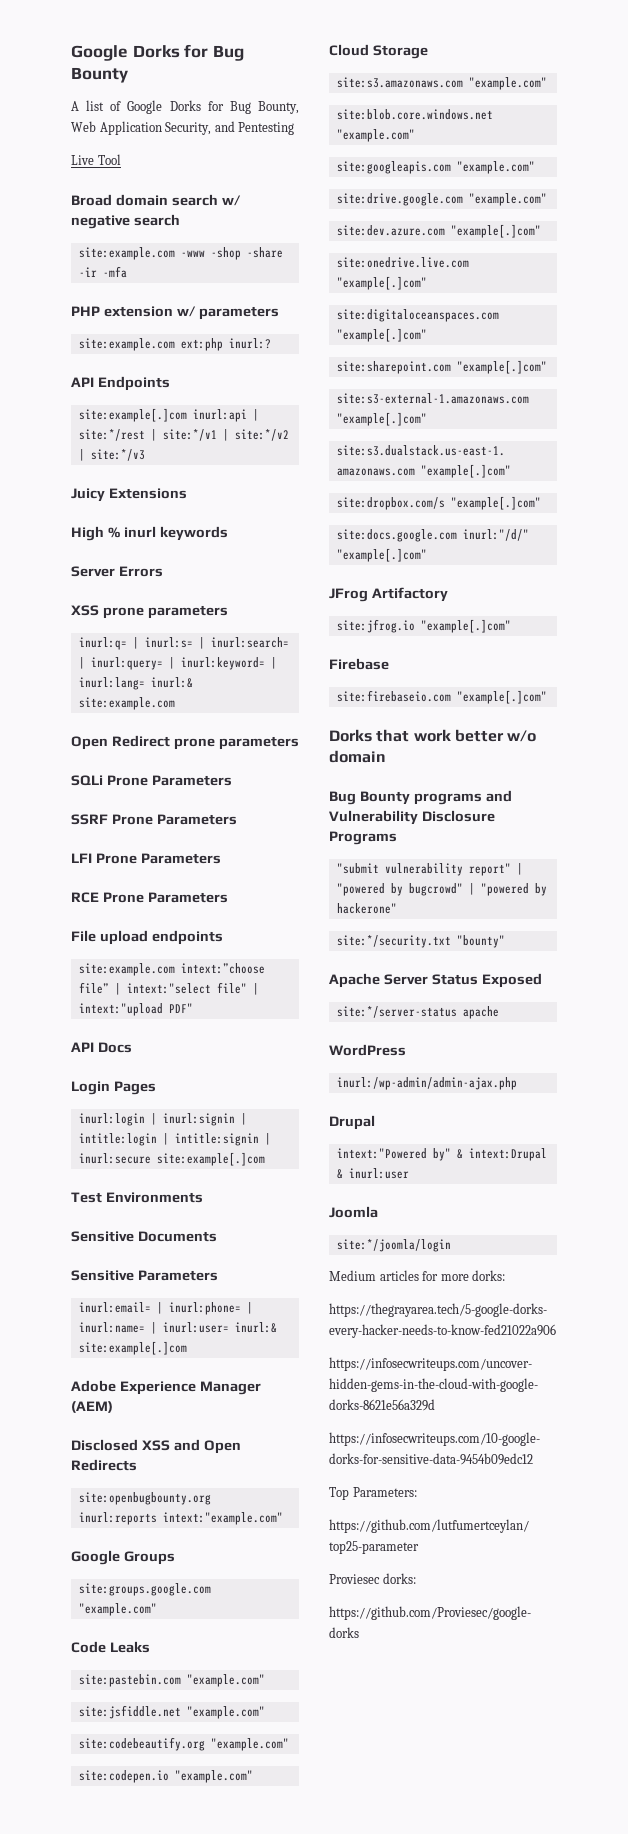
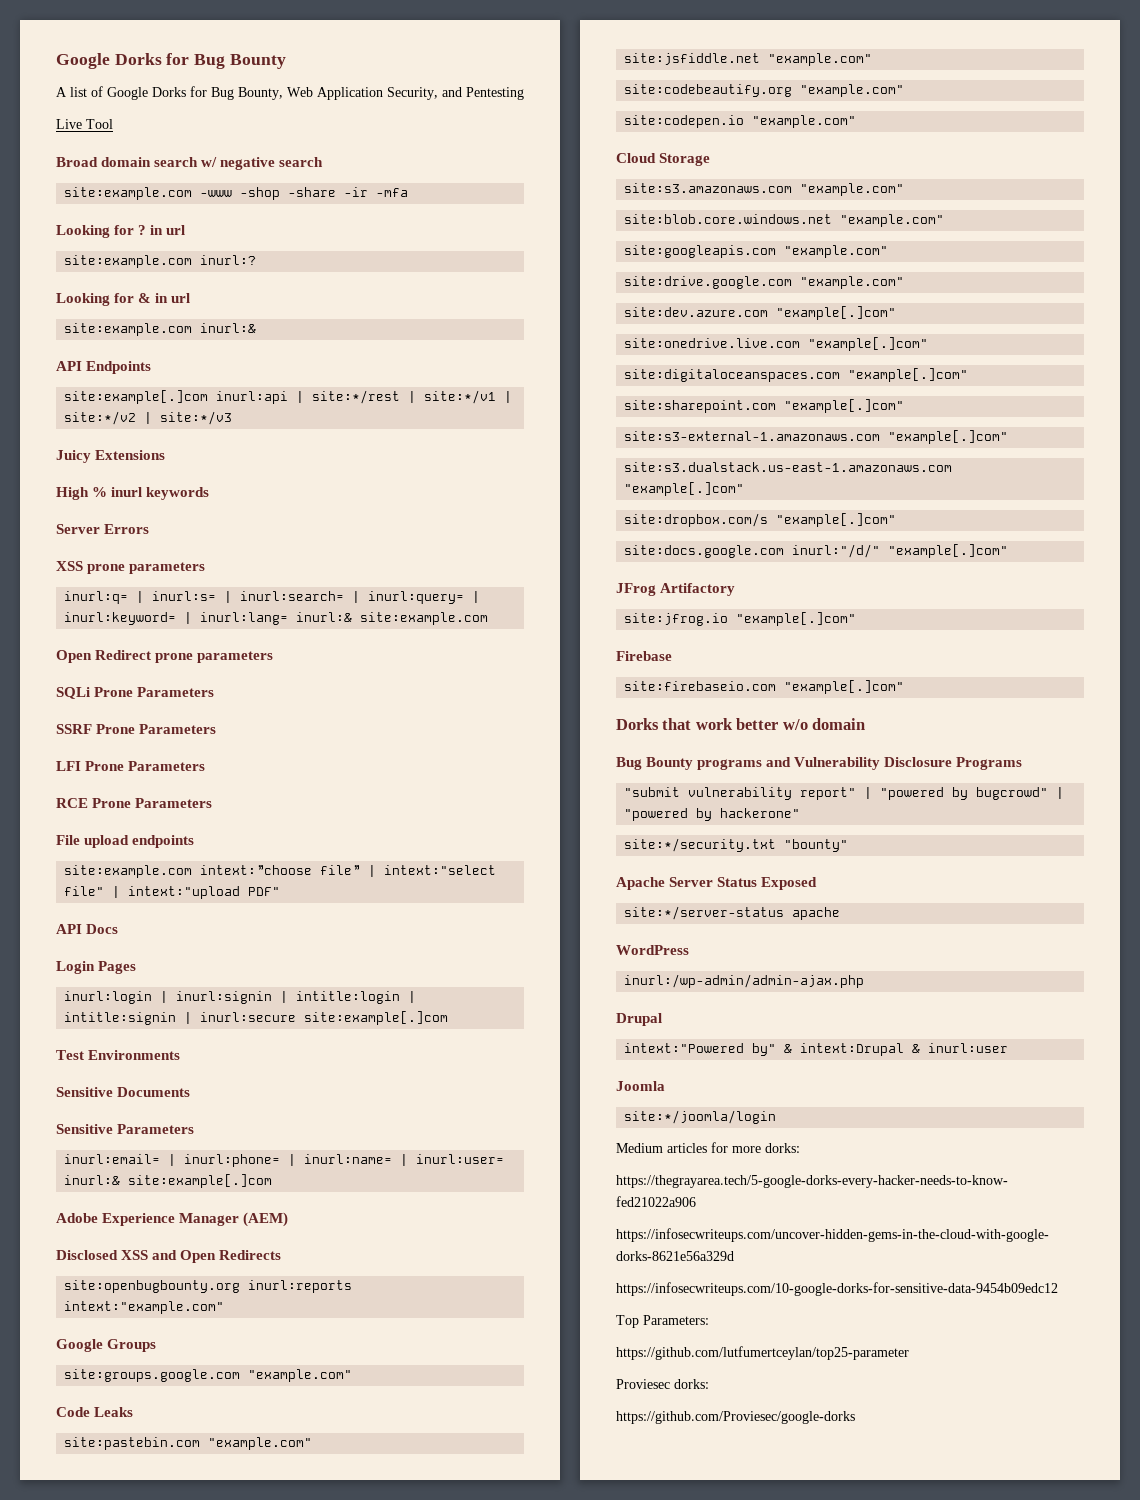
- PHP extension w/ parameters
- site:example.com ext:php inurl:?
+ Looking for ? in url
+ site:example.com inurl:?
+ Looking for & in url
+ site:example.com inurl:&

